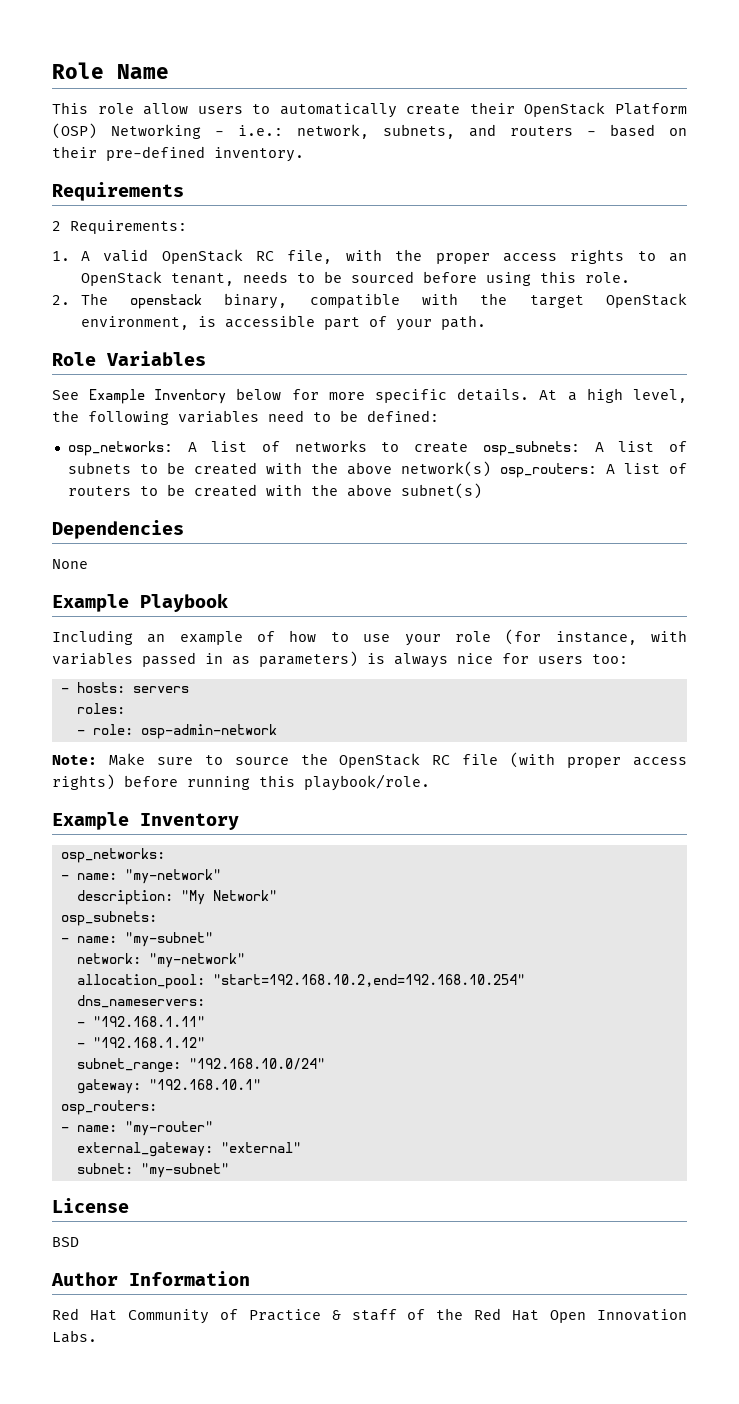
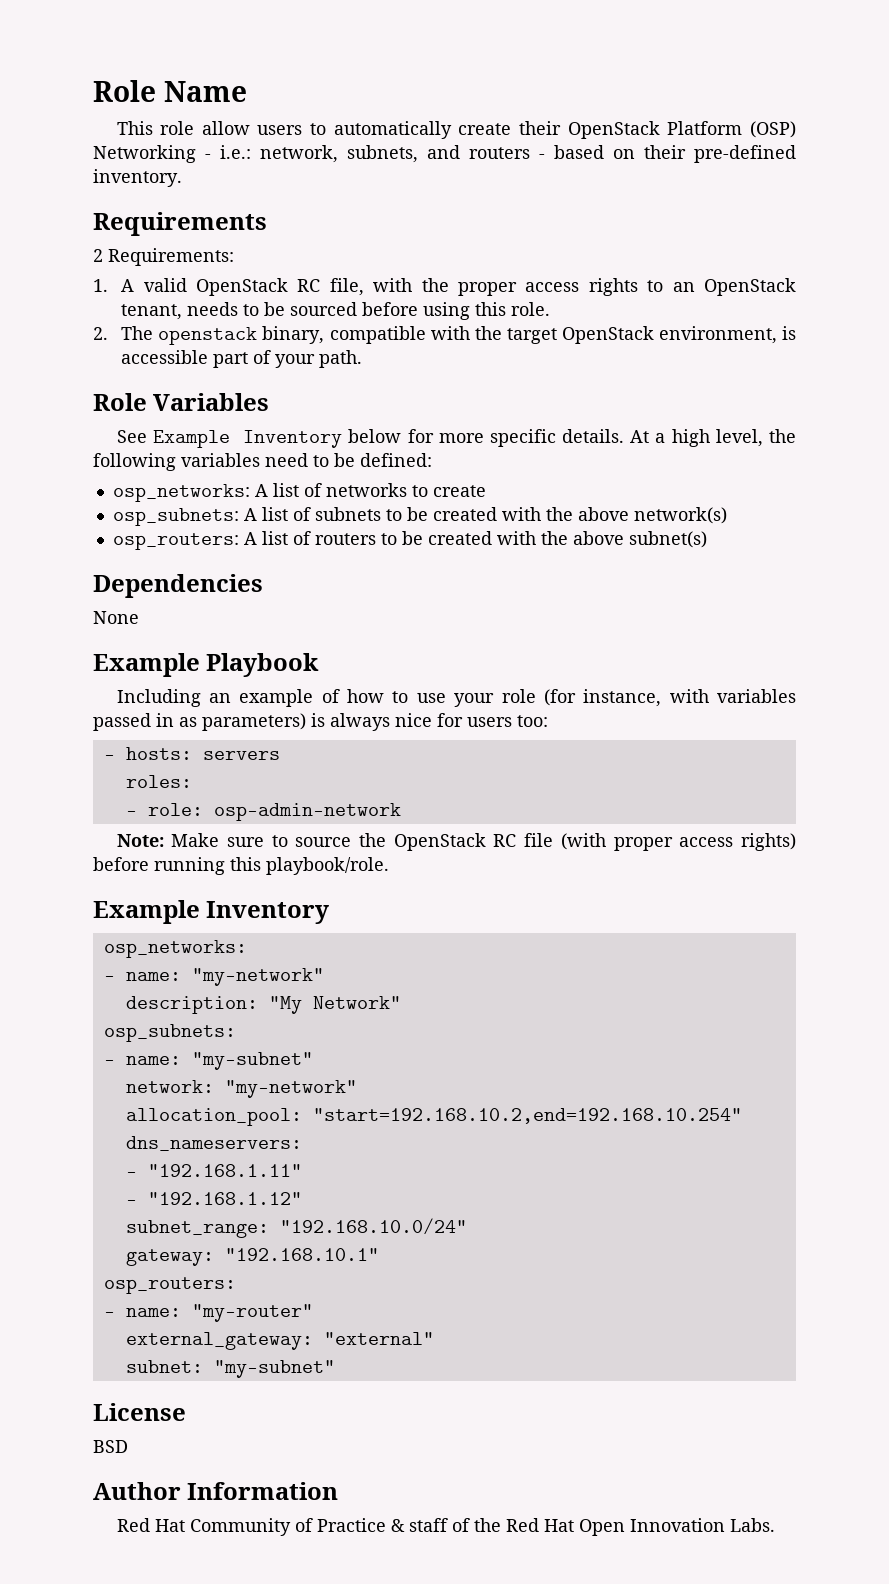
- osp_networks: A list of networks to create osp_subnets: A list of subnets to be created with the above network(s) osp_routers: A list of routers to be created with the above subnet(s)
+ osp_networks: A list of networks to create
+ osp_subnets: A list of subnets to be created with the above network(s)
+ osp_routers: A list of routers to be created with the above subnet(s)

